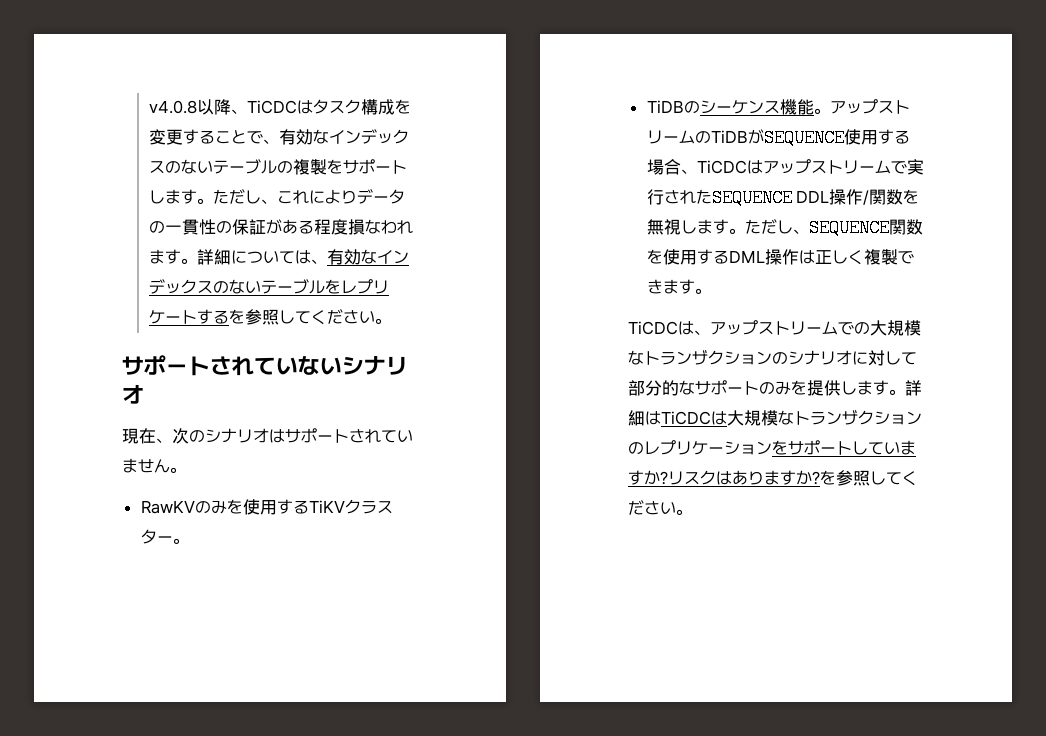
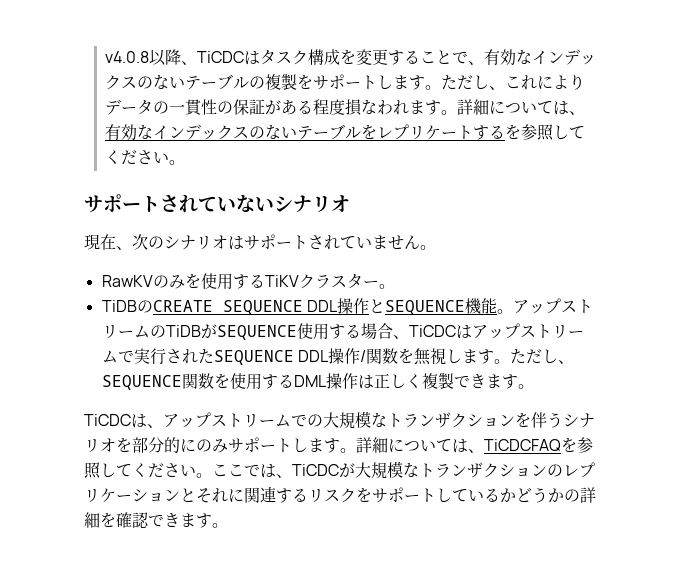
- TiDBのシーケンス機能。
+ TiDBのCREATE SEQUENCE DDL操作とSEQUENCE機能。
- TiCDCは、アップストリームでの大規模なトランザクションのシナリオに対して部分的なサポートのみを提供します。詳細はTiCDCは大規模なトランザクションのレプリケーションをサポートしていますか?リスクはありますか?を参照してください。
+ TiCDCは、アップストリームでの大規模なトランザクションを伴うシナリオを部分的にのみサポートします。詳細については、TiCDCFAQを参照してください。ここでは、TiCDCが大規模なトランザクションのレプリケーションとそれに関連するリスクをサポートしているかどうかの詳細を確認できます。

